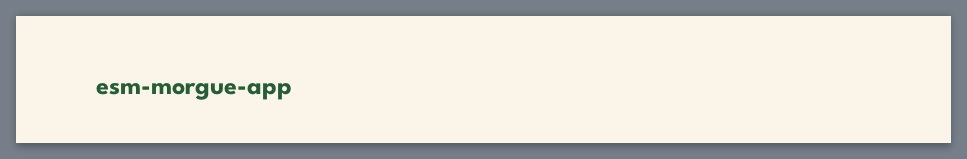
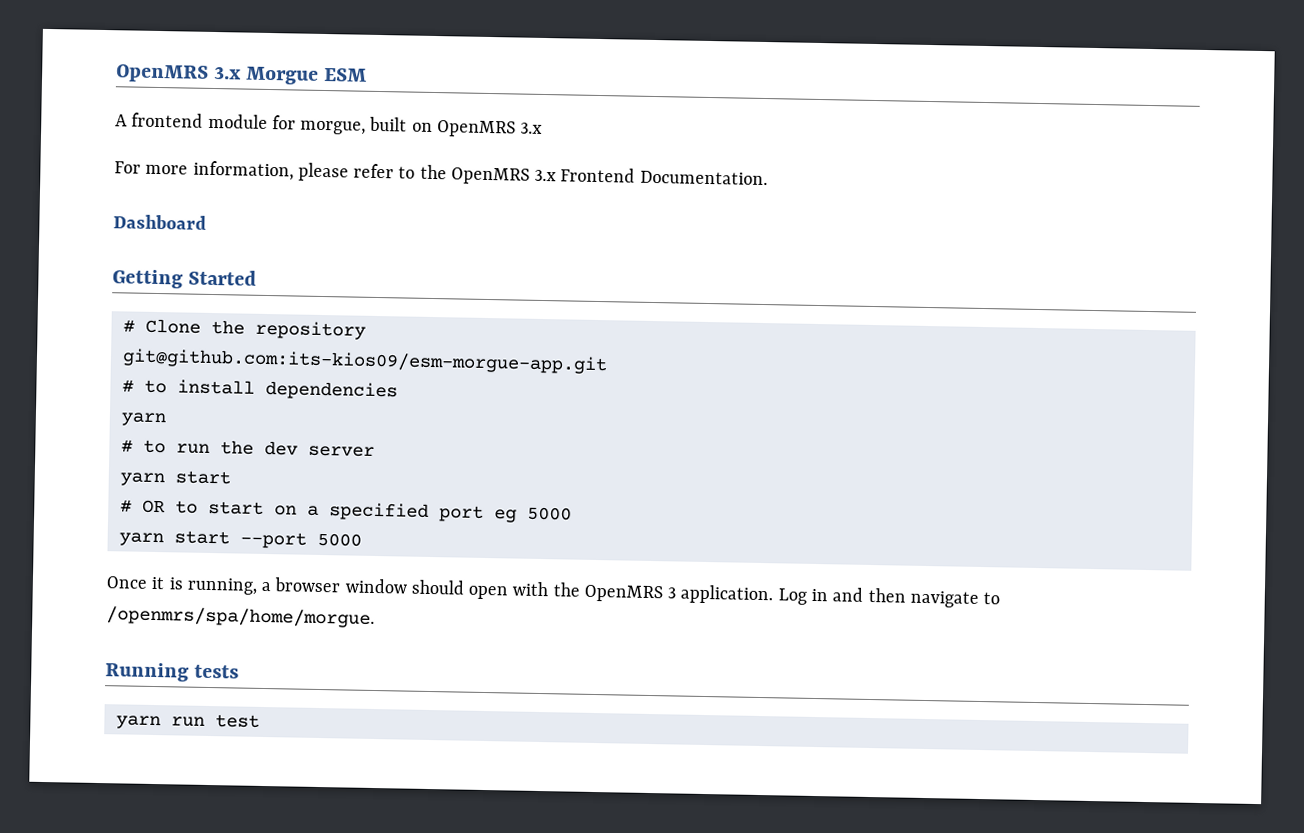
- esm-morgue-app
+ OpenMRS 3.x Morgue ESM
+ A frontend module for morgue, built on OpenMRS 3.x
+ For more information, please refer to the OpenMRS 3.x Frontend Documentation.
+ Dashboard
+ Getting Started
+ # Clone the repository
+ git@github.com:its-kios09/esm-morgue-app.git
+ # to install dependencies
+ yarn
+ # to run the dev server
+ yarn start
+ # OR to start on a specified port eg 5000
+ yarn start --port 5000
+ Once it is running, a browser window should open with the OpenMRS 3 application. Log in and then navigate to /openmrs/spa/home/morgue.
+ Running tests
+ yarn run test

